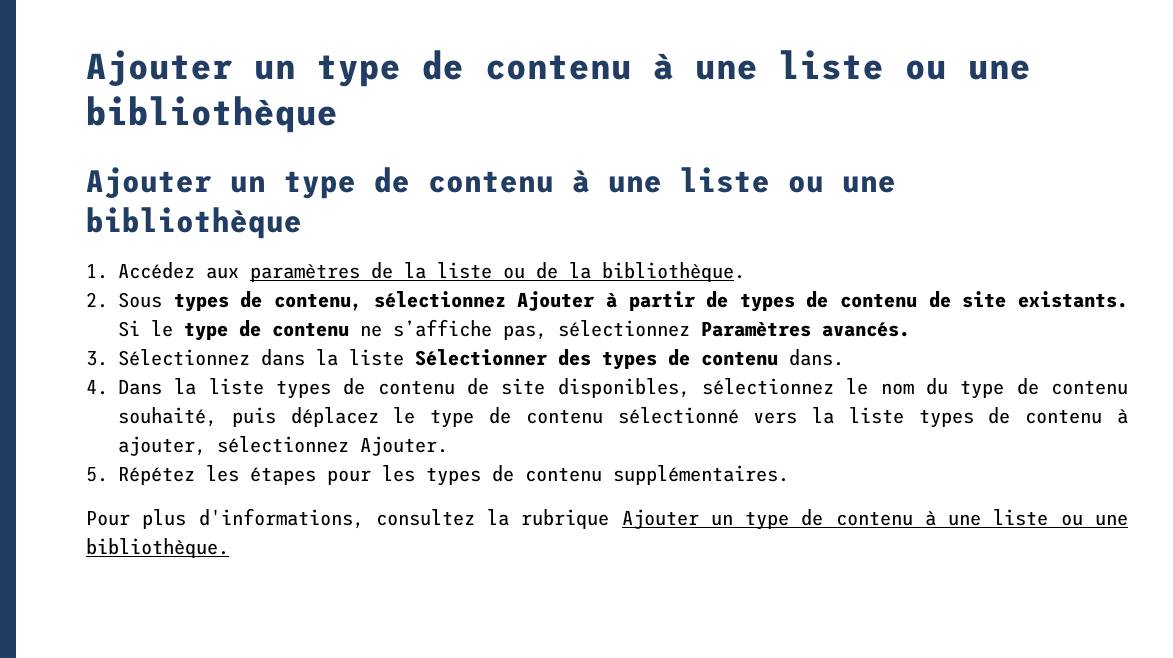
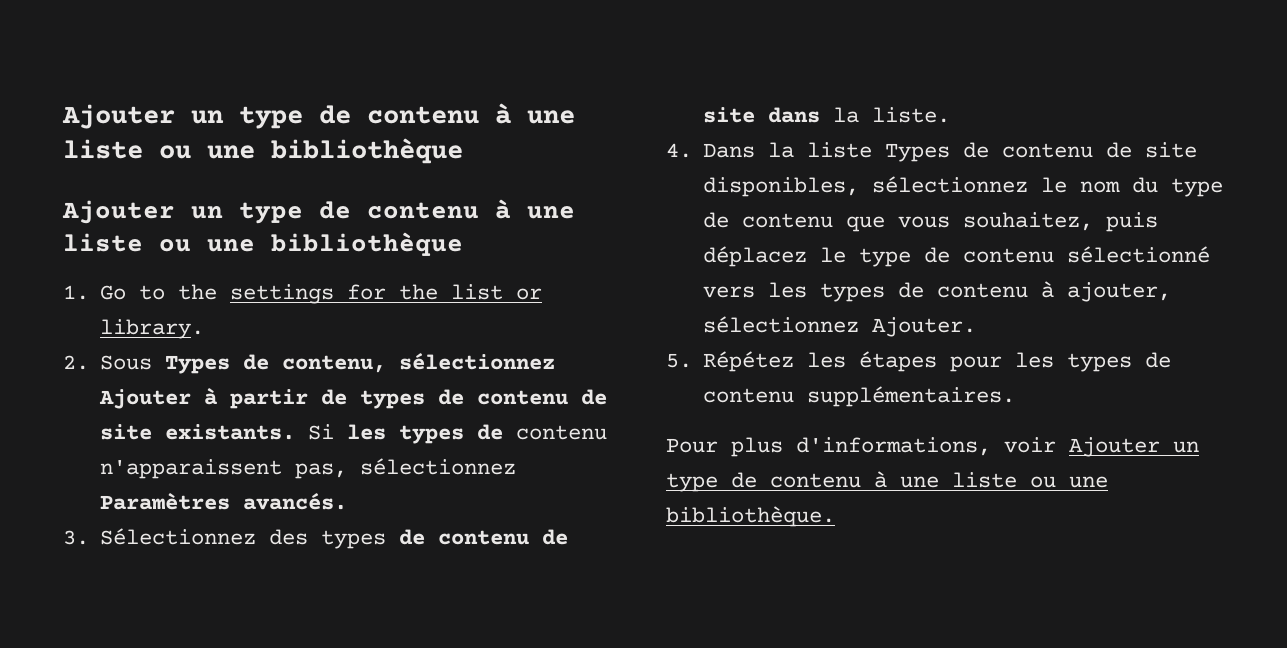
- 1. Accédez aux paramètres de la liste ou de la bibliothèque.
+ 1. Go to the settings for the list or library.
- 2. Sous types de contenu, sélectionnez Ajouter à partir de types de contenu de site existants.
+ 2. Sous Types de contenu, sélectionnez Ajouter à partir de types de contenu de site existants.
- Si le type de contenu ne s’affiche pas, sélectionnez Paramètres avancés.
+ Si les types de contenu n'apparaissent pas, sélectionnez Paramètres avancés.
- 3. Sélectionnez dans la liste Sélectionner des types de contenu dans.
+ 3. Sélectionnez des types de contenu de site dans la liste.
- 4. Dans la liste types de contenu de site disponibles, sélectionnez le nom du type de contenu souhaité, puis déplacez le type de contenu sélectionné vers la liste types de contenu à ajouter, sélectionnez Ajouter.
+ 4. Dans la liste Types de contenu de site disponibles, sélectionnez le nom du type de contenu que vous souhaitez, puis déplacez le type de contenu sélectionné vers les types de contenu à ajouter, sélectionnez Ajouter.
- Pour plus d'informations, consultez la rubrique Ajouter un type de contenu à une liste ou une bibliothèque.
+ Pour plus d'informations, voir Ajouter un type de contenu à une liste ou une bibliothèque.

